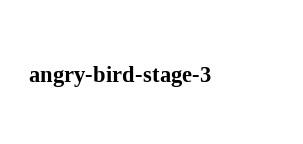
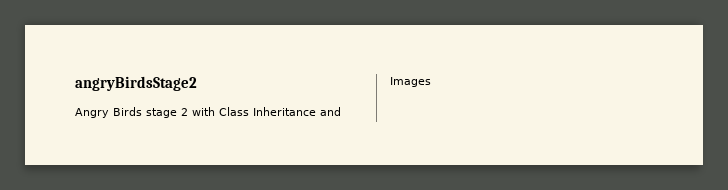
- angry-bird-stage-3
+ angryBirdsStage2
+ Angry Birds stage 2 with Class Inheritance and Images

